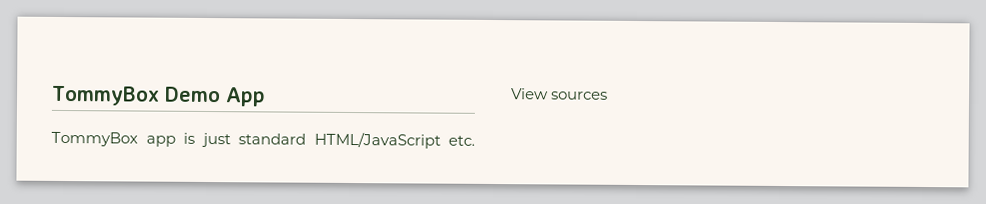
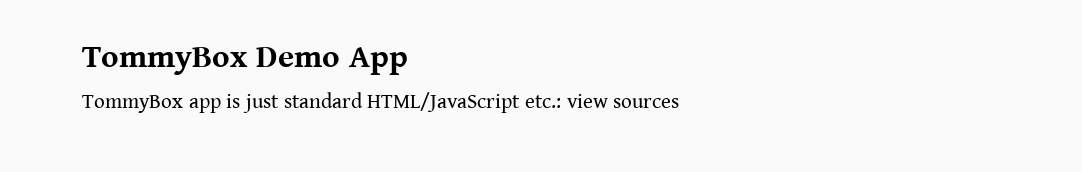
- TommyBox app is just standard HTML/JavaScript etc. View sources
+ TommyBox app is just standard HTML/JavaScript etc.: view sources

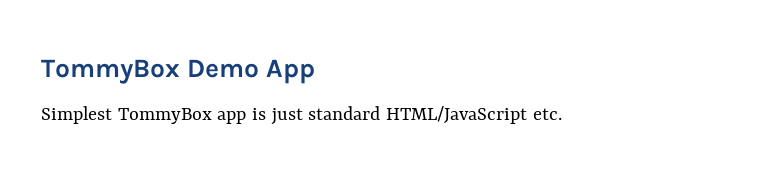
- TommyBox app is just standard HTML/JavaScript etc.: view sources
+ Simplest TommyBox app is just standard HTML/JavaScript etc.

